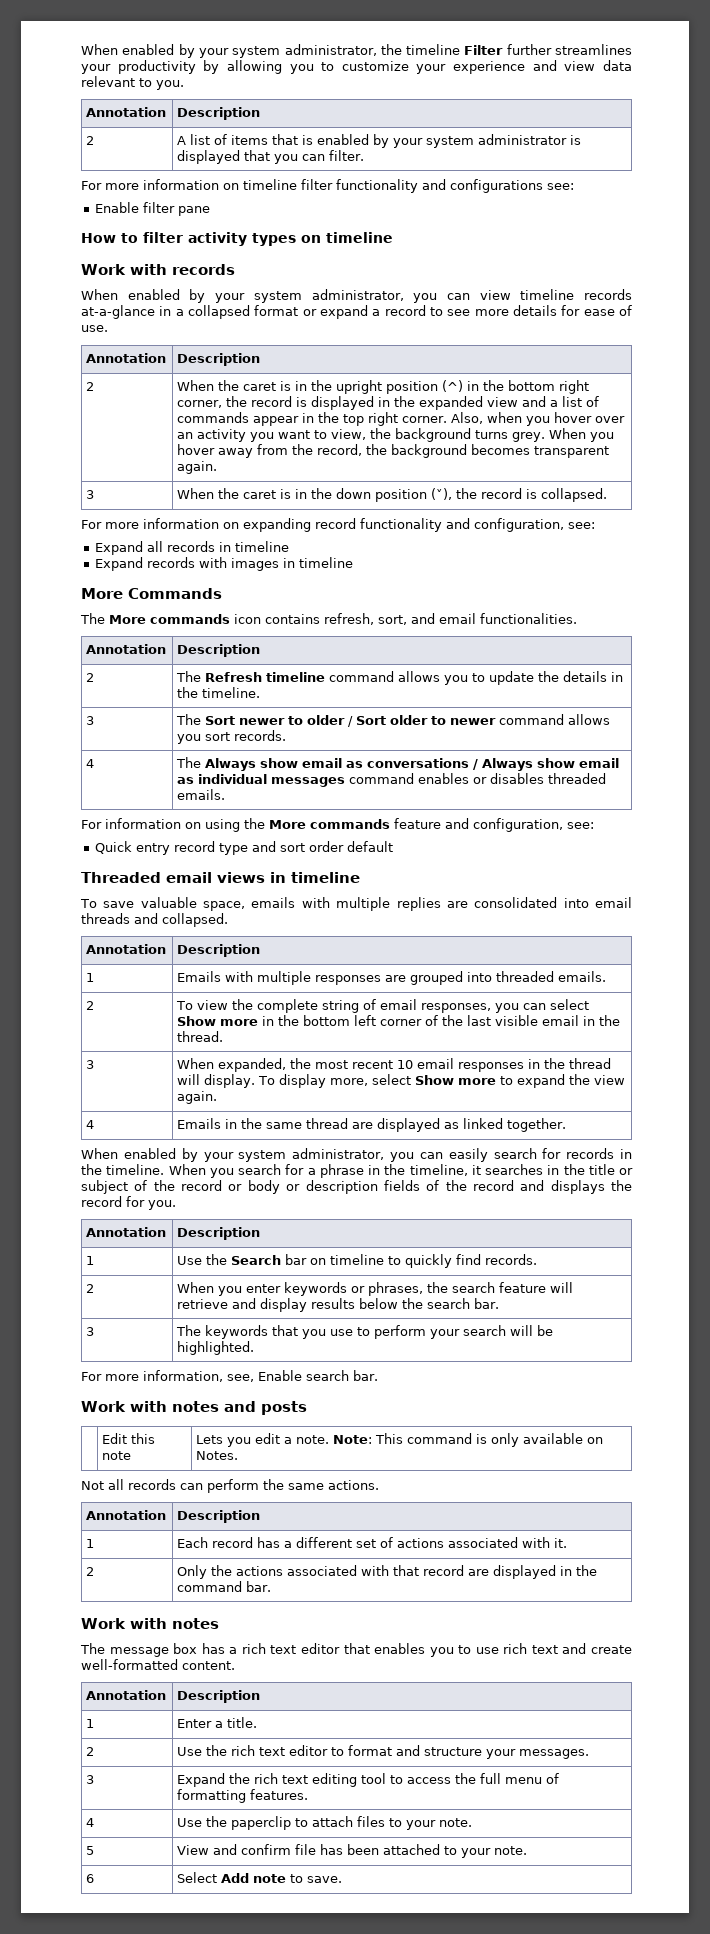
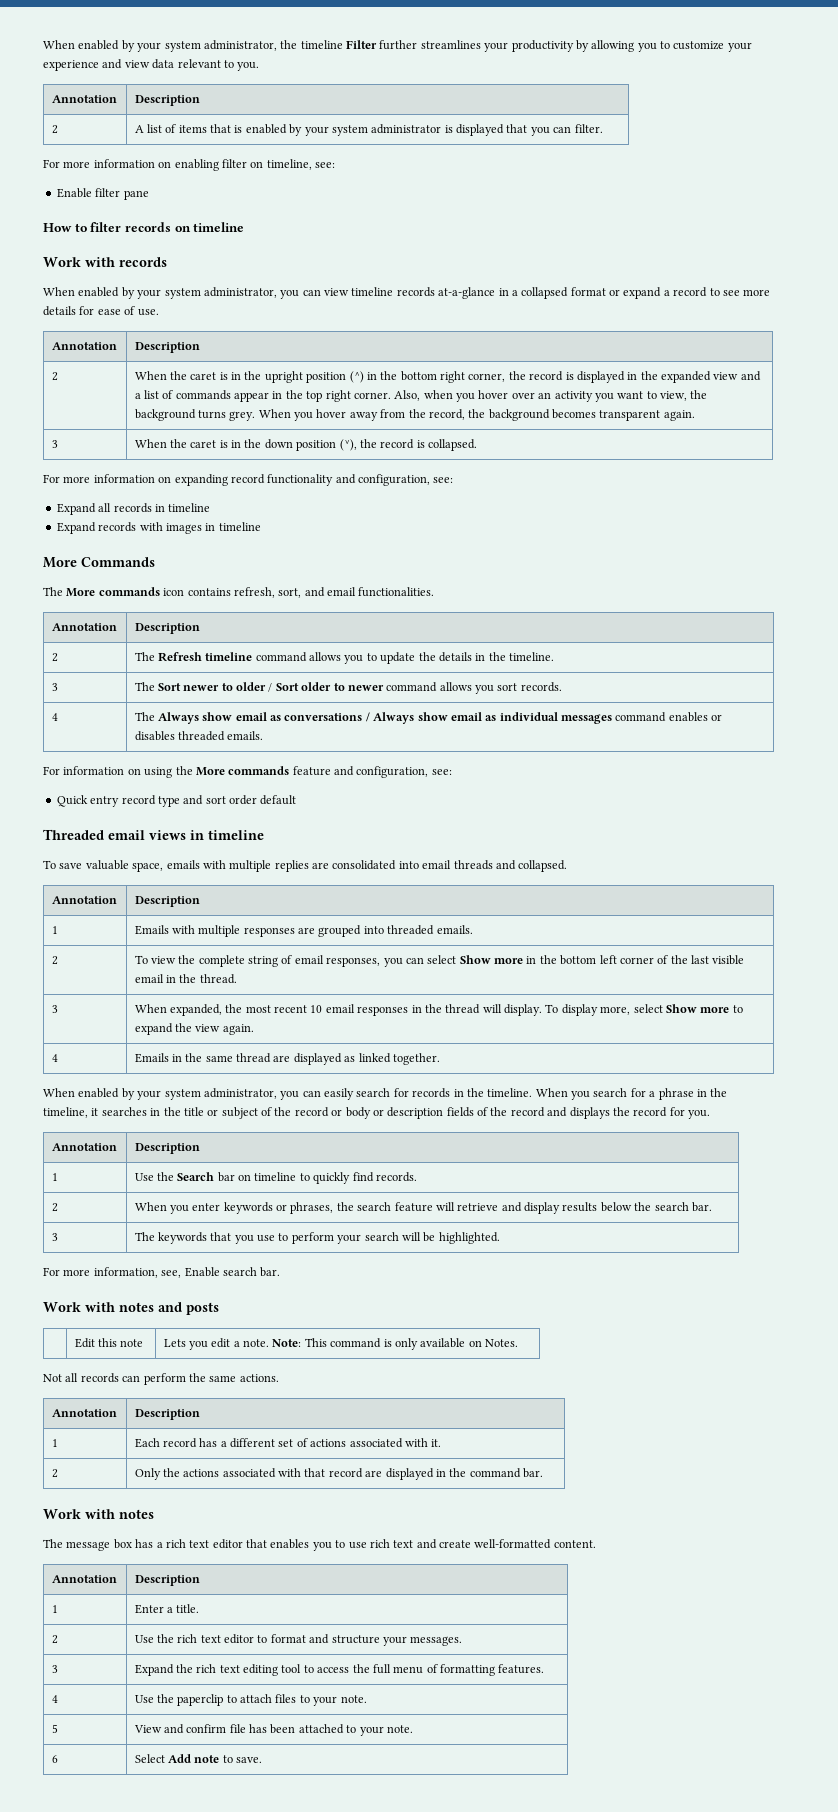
- For more information on timeline filter functionality and configurations see:
+ For more information on enabling filter on timeline, see:
- How to filter activity types on timeline
+ How to filter records on timeline

